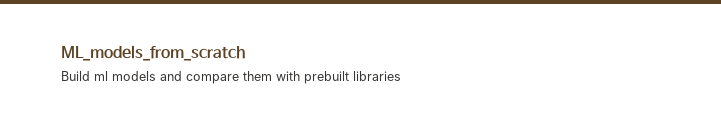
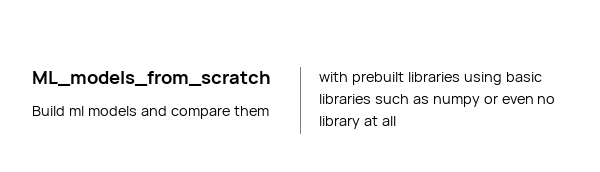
- Build ml models and compare them with prebuilt libraries
+ Build ml models and compare them with prebuilt libraries using basic libraries such as numpy or even no library at all

